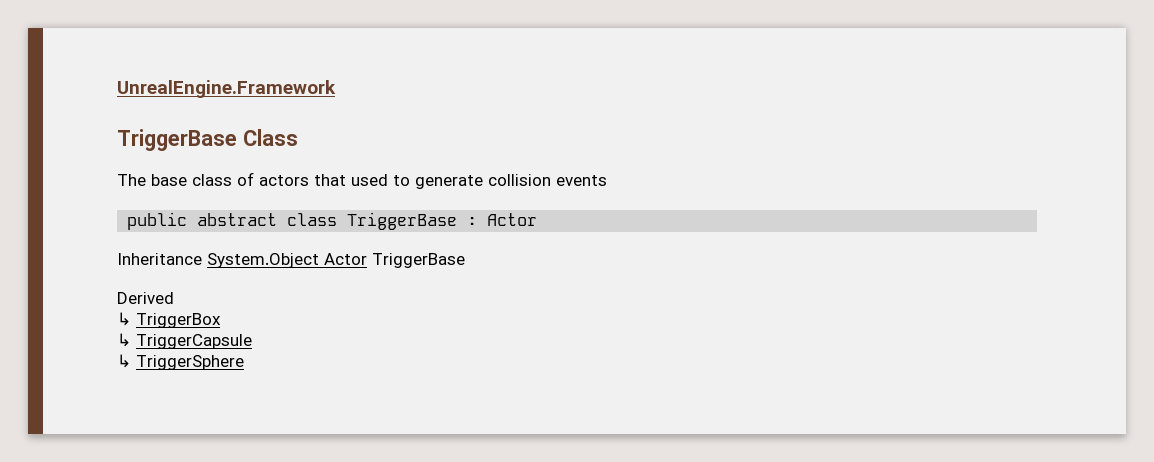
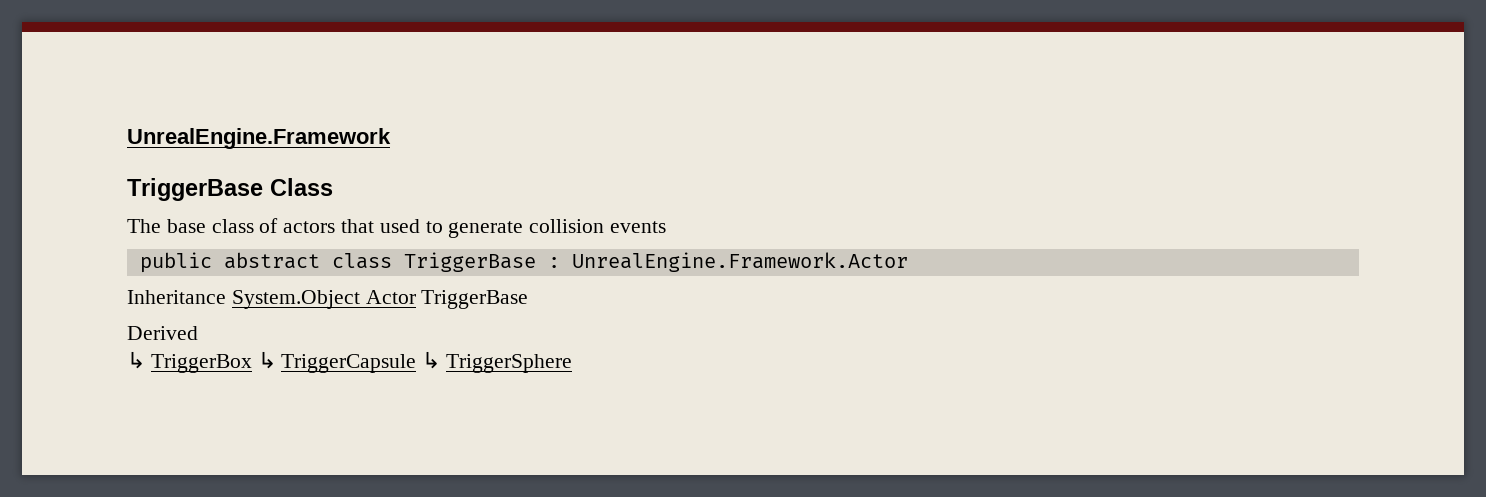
- public abstract class TriggerBase : Actor
+ public abstract class TriggerBase : UnrealEngine.Framework.Actor
- ↳ TriggerBox
- ↳ TriggerCapsule
- ↳ TriggerSphere
+ ↳ TriggerBox ↳ TriggerCapsule ↳ TriggerSphere

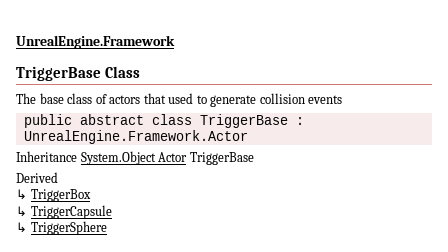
- ↳ TriggerBox ↳ TriggerCapsule ↳ TriggerSphere
+ ↳ TriggerBox
+ ↳ TriggerCapsule
+ ↳ TriggerSphere

